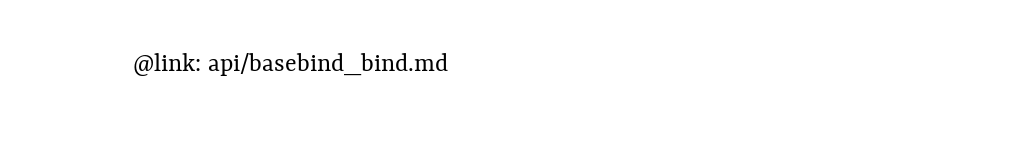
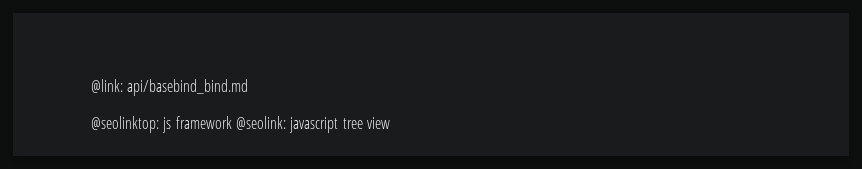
+ @seolinktop: js framework @seolink: javascript tree view

